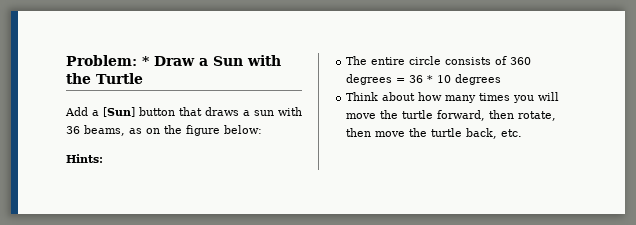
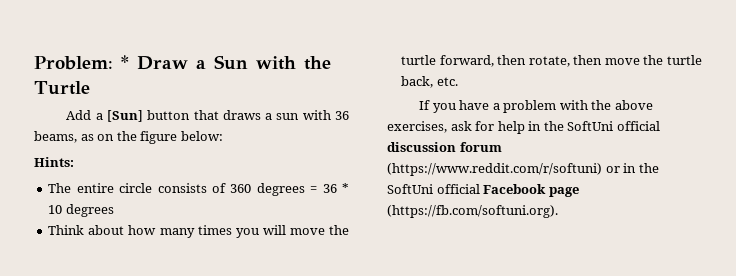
+ If you have a problem with the above exercises, ask for help in the SoftUni official discussion forum (https://www.reddit.com/r/softuni) or in the SoftUni official Facebook page (https://fb.com/softuni.org).

